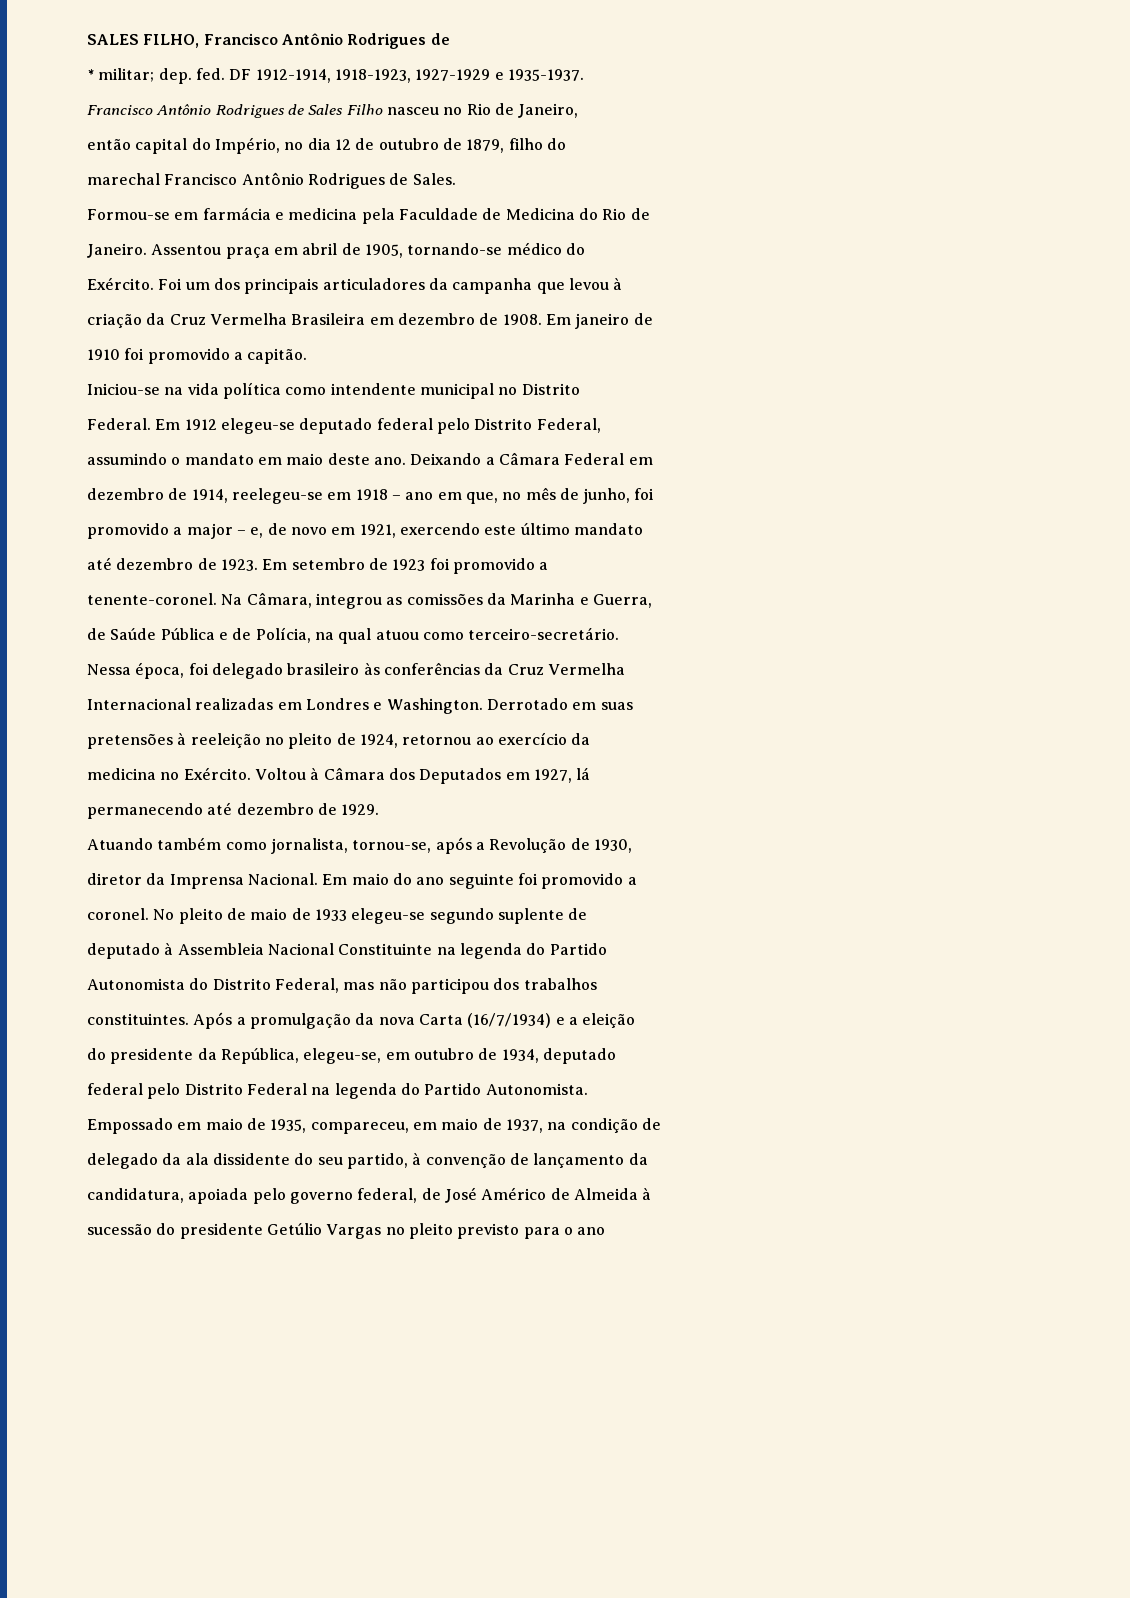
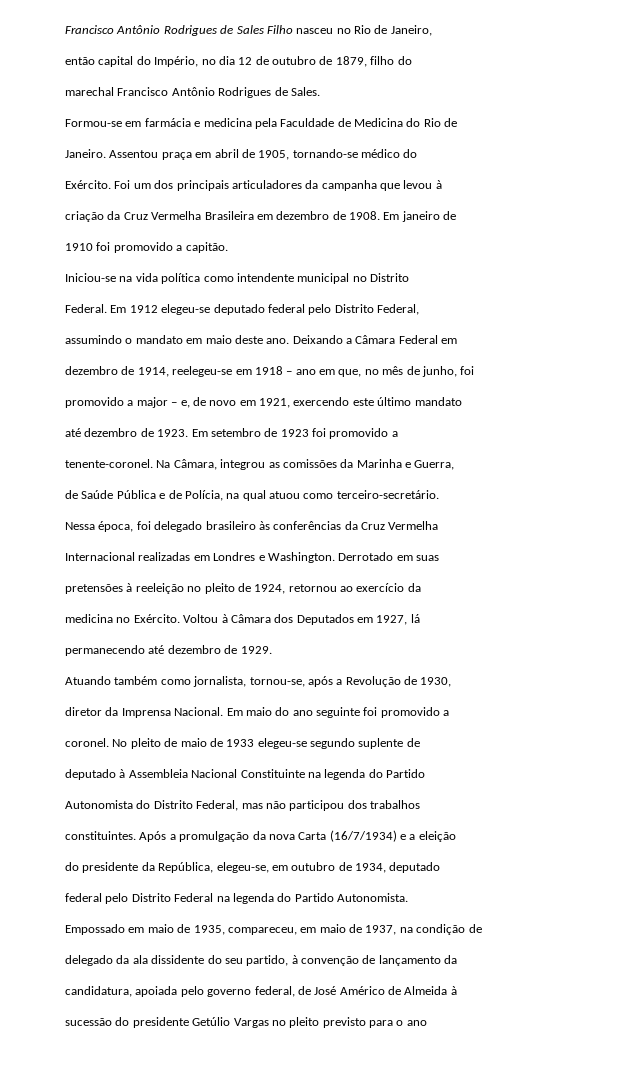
- SALES FILHO, Francisco Antônio Rodrigues de
- * militar; dep. fed. DF 1912-1914, 1918-1923, 1927-1929 e 1935-1937.

